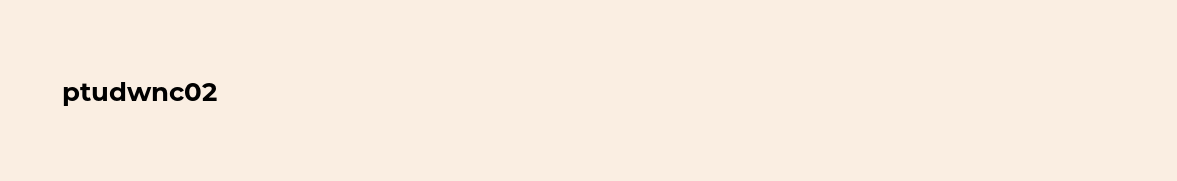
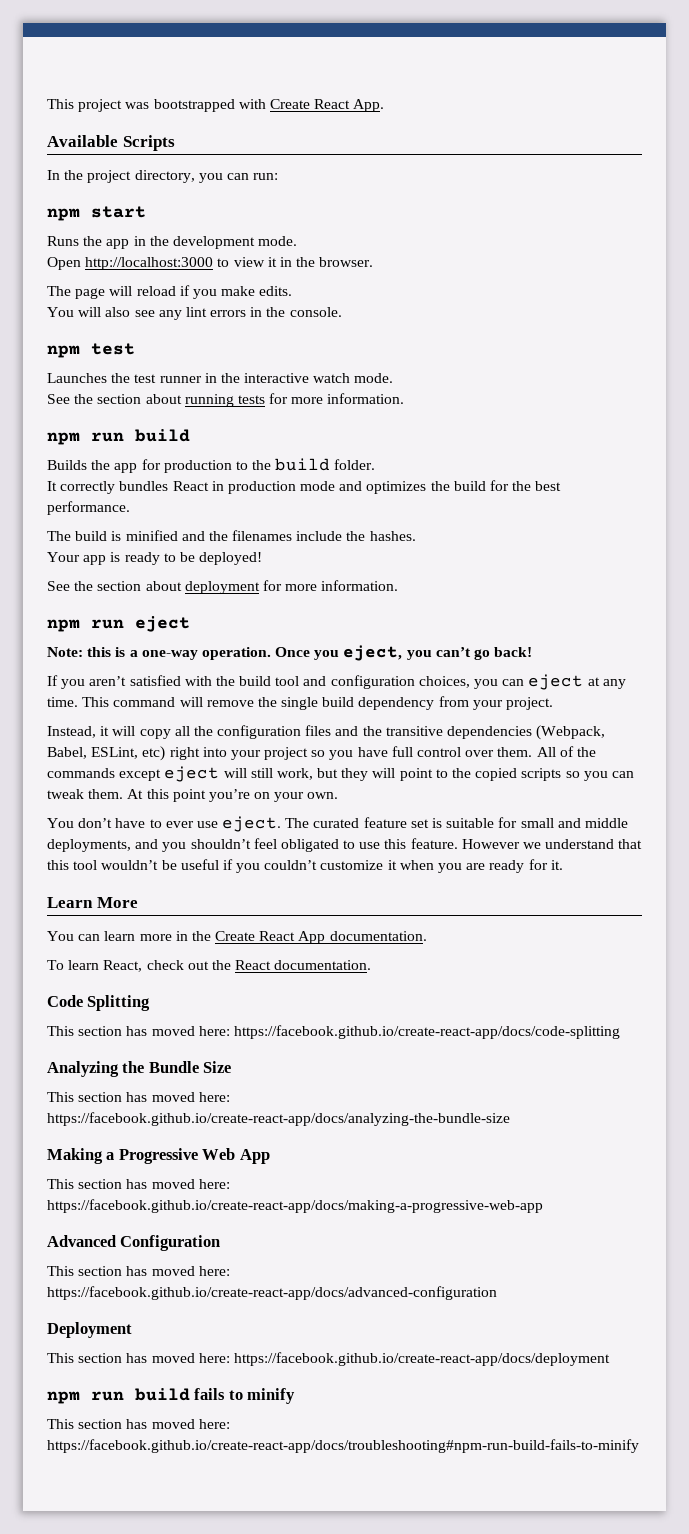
- ptudwnc02
+ This project was bootstrapped with Create React App.
+ Available Scripts
+ In the project directory, you can run:
+ npm start
+ Runs the app in the development mode.
+ Open http://localhost:3000 to view it in the browser.
+ The page will reload if you make edits.
+ You will also see any lint errors in the console.
+ npm test
+ Launches the test runner in the interactive watch mode.
+ See the section about running tests for more information.
+ npm run build
+ Builds the app for production to the build folder.
+ It correctly bundles React in production mode and optimizes the build for the best performance.
+ The build is minified and the filenames include the hashes.
+ Your app is ready to be deployed!
+ See the section about deployment for more information.
+ npm run eject
+ Note: this is a one-way operation. Once you eject, you can’t go back!
+ If you aren’t satisfied with the build tool and configuration choices, you can eject at any time. This command will remove the single build dependency from your project.
+ Instead, it will copy all the configuration files and the transitive dependencies (Webpack, Babel, ESLint, etc) right into your project so you have full control over them. All of the commands except eject will still work, but they will point to the copied scripts so you can tweak them. At this point you’re on your own.
+ You don’t have to ever use eject. The curated feature set is suitable for small and middle deployments, and you shouldn’t feel obligated to use this feature. However we understand that this tool wouldn’t be useful if you couldn’t customize it when you are ready for it.
+ Learn More
+ You can learn more in the Create React App documentation.
+ To learn React, check out the React documentation.
+ Code Splitting
+ This section has moved here: https://facebook.github.io/create-react-app/docs/code-splitting
+ Analyzing the Bundle Size
+ This section has moved here: https://facebook.github.io/create-react-app/docs/analyzing-the-bundle-size
+ Making a Progressive Web App
+ This section has moved here: https://facebook.github.io/create-react-app/docs/making-a-progressive-web-app
+ Advanced Configuration
+ This section has moved here: https://facebook.github.io/create-react-app/docs/advanced-configuration
+ Deployment
+ This section has moved here: https://facebook.github.io/create-react-app/docs/deployment
+ npm run build fails to minify
+ This section has moved here: https://facebook.github.io/create-react-app/docs/troubleshooting#npm-run-build-fails-to-minify

